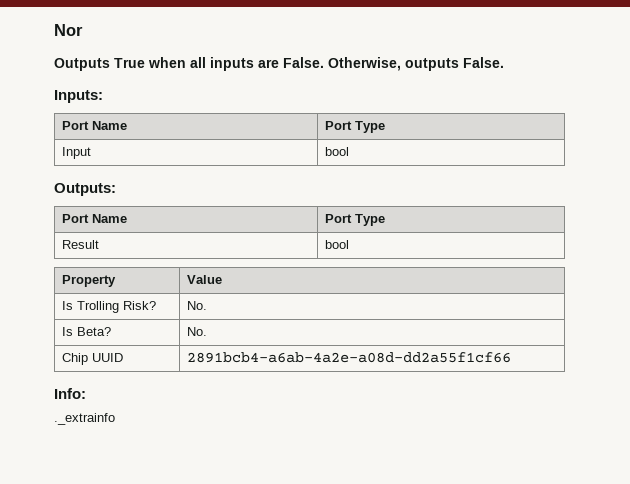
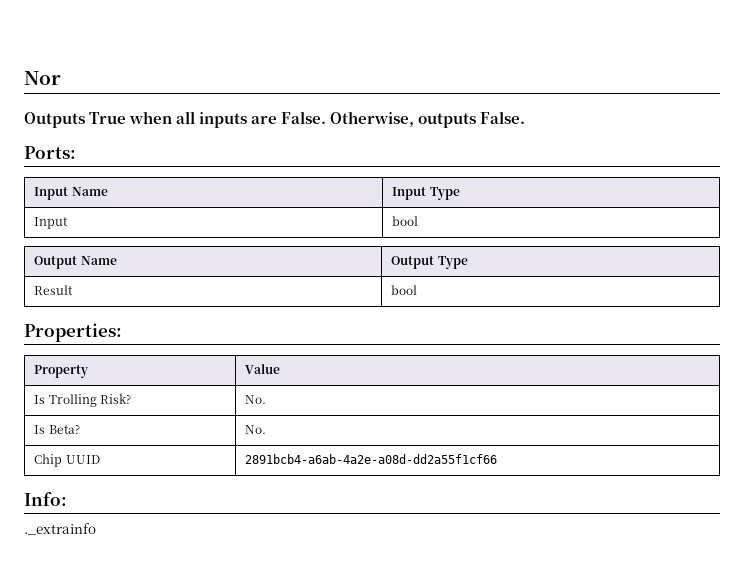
- Inputs:
- Port Name | Port Type
+ Ports:
+ Input Name | Input Type
- Outputs:
- Port Name | Port Type
+ Output Name | Output Type
+ Properties:

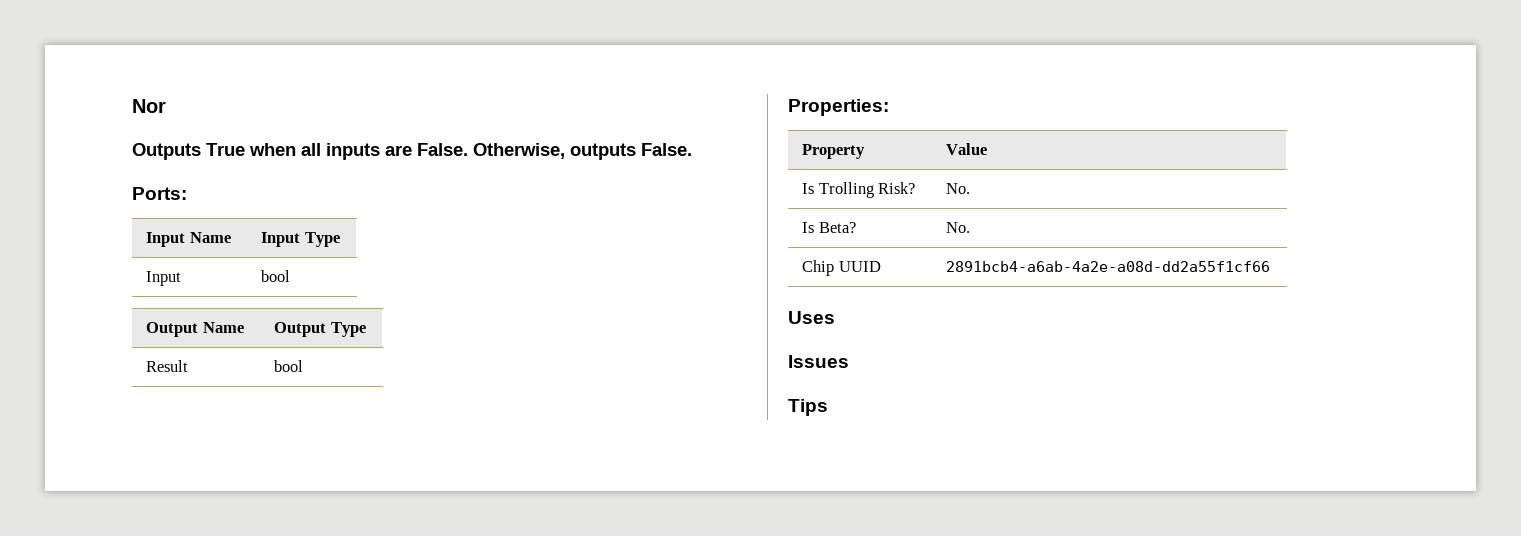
- Info:
- ._extrainfo
+ Uses
+ Issues
+ Tips

